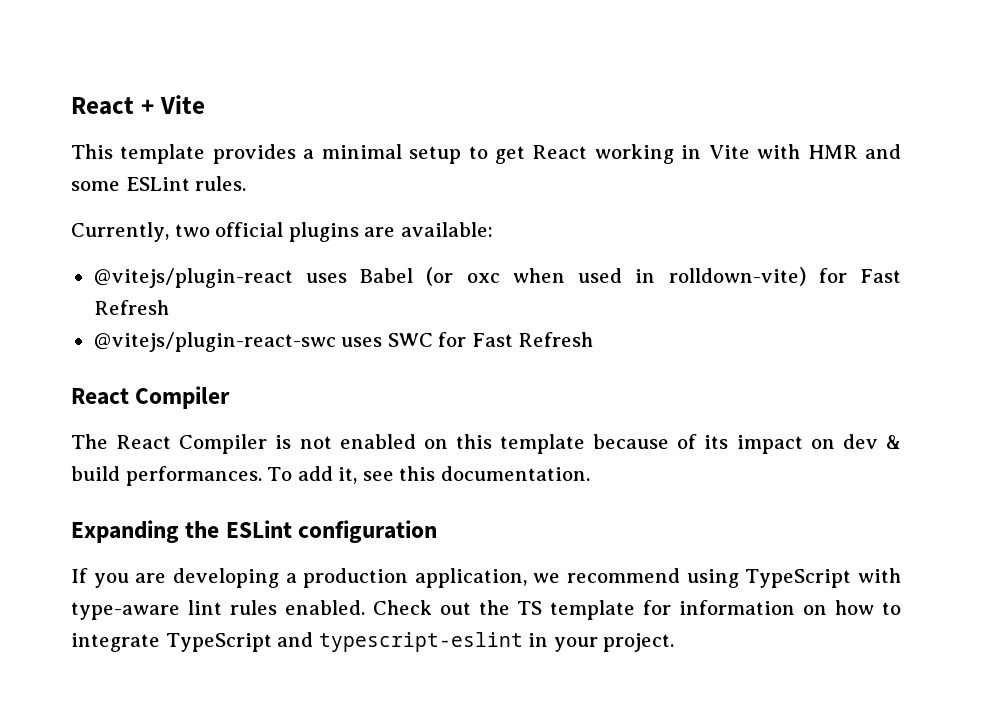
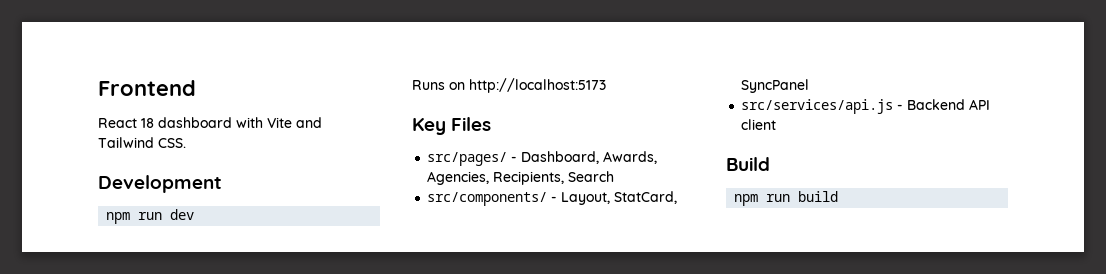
- React + Vite
- This template provides a minimal setup to get React working in Vite with HMR and some ESLint rules.
- Currently, two official plugins are available:
- @vitejs/plugin-react uses Babel (or oxc when used in rolldown-vite) for Fast Refresh
- @vitejs/plugin-react-swc uses SWC for Fast Refresh
- React Compiler
- The React Compiler is not enabled on this template because of its impact on dev & build performances. To add it, see this documentation.
- Expanding the ESLint configuration
- If you are developing a production application, we recommend using TypeScript with type-aware lint rules enabled. Check out the TS template for information on how to integrate TypeScript and typescript-eslint in your project.
+ Frontend
+ React 18 dashboard with Vite and Tailwind CSS.
+ Development
+ npm run dev
+ Runs on http://localhost:5173
+ Key Files
+ src/pages/ - Dashboard, Awards, Agencies, Recipients, Search
+ src/components/ - Layout, StatCard, SyncPanel
+ src/services/api.js - Backend API client
+ Build
+ npm run build

